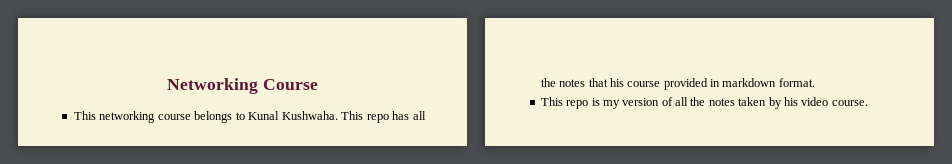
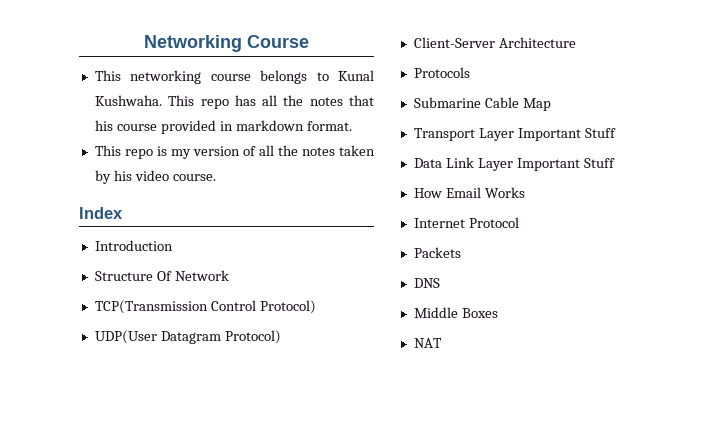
+ Index
+ Introduction
+ Structure Of Network
+ TCP(Transmission Control Protocol)
+ UDP(User Datagram Protocol)
+ Client-Server Architecture
+ Protocols
+ Submarine Cable Map
+ Transport Layer Important Stuff
+ Data Link Layer Important Stuff
+ How Email Works
+ Internet Protocol
+ Packets
+ DNS
+ Middle Boxes
+ NAT

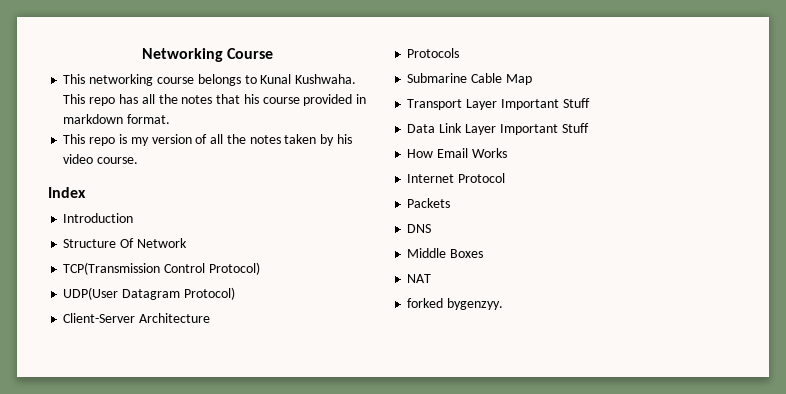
+ forked bygenzyy.

